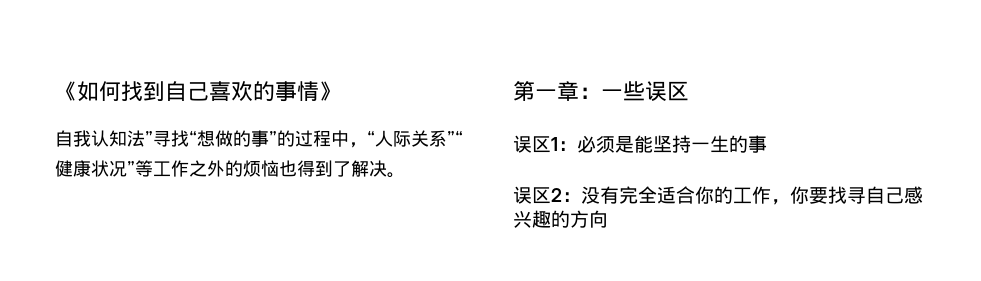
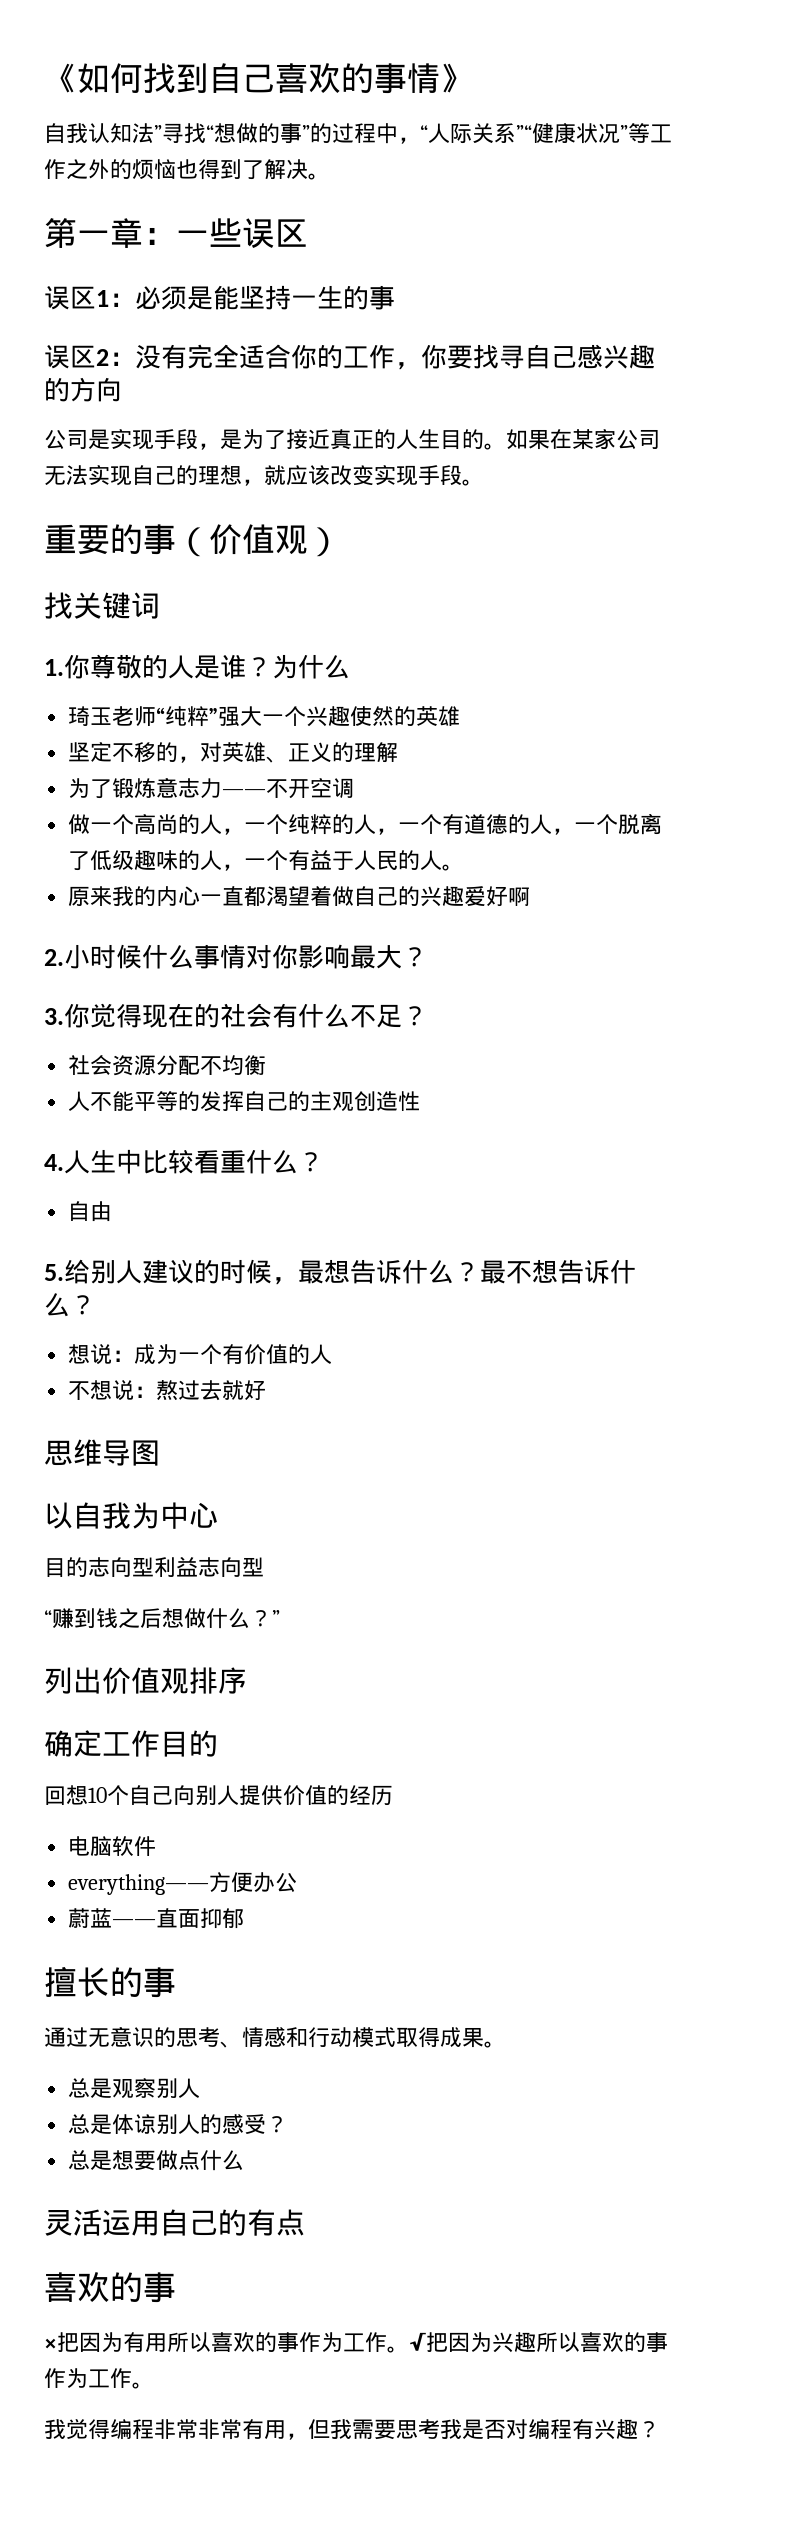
+ 公司是实现手段，是为了接近真正的人生目的。如果在某家公司无法实现自己的理想，就应该改变实现手段。
+ 重要的事（价值观）
+ 找关键词
+ 1.你尊敬的人是谁？为什么
+ 琦玉老师“纯粹”强大一个兴趣使然的英雄
+ 坚定不移的，对英雄、正义的理解
+ 为了锻炼意志力——不开空调
+ 做一个高尚的人，一个纯粹的人，一个有道德的人，一个脱离了低级趣味的人，一个有益于人民的人。
+ 原来我的内心一直都渴望着做自己的兴趣爱好啊
+ 2.小时候什么事情对你影响最大？
+ 3.你觉得现在的社会有什么不足？
+ 社会资源分配不均衡
+ 人不能平等的发挥自己的主观创造性
+ 4.人生中比较看重什么？
+ 自由
+ 5.给别人建议的时候，最想告诉什么？最不想告诉什么？
+ 想说：成为一个有价值的人
+ 不想说：熬过去就好
+ 思维导图
+ 以自我为中心
+ 目的志向型利益志向型
+ “赚到钱之后想做什么？”
+ 列出价值观排序
+ 确定工作目的
+ 回想10个自己向别人提供价值的经历
+ 电脑软件
+ everything——方便办公
+ 蔚蓝——直面抑郁
+ 擅长的事
+ 通过无意识的思考、情感和行动模式取得成果。
+ 总是观察别人
+ 总是体谅别人的感受？
+ 总是想要做点什么
+ 灵活运用自己的有点
+ 喜欢的事
+ ×把因为有用所以喜欢的事作为工作。√把因为兴趣所以喜欢的事作为工作。
+ 我觉得编程非常非常有用，但我需要思考我是否对编程有兴趣？

